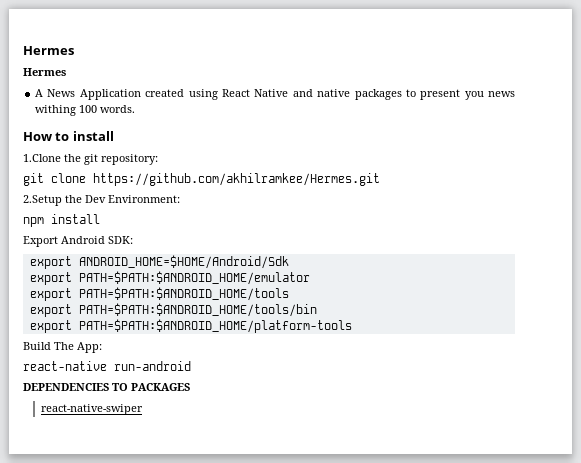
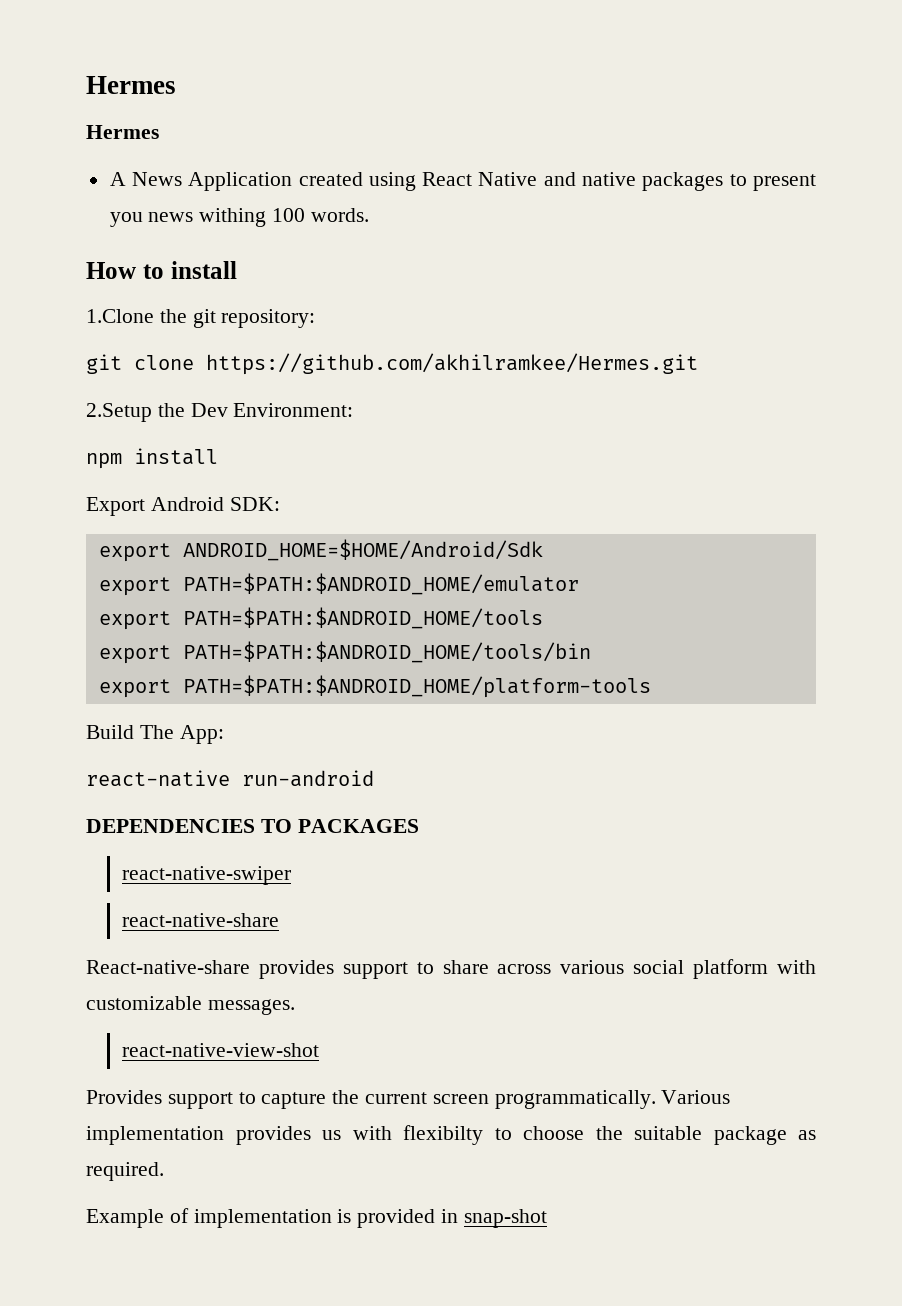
+ react-native-share
+ React-native-share provides support to share across various social platform with customizable messages.
+ react-native-view-shot
+ Provides support to capture the current screen programmatically. Various implementation provides us with flexibilty to choose the suitable package as required.
+ Example of implementation is provided in snap-shot

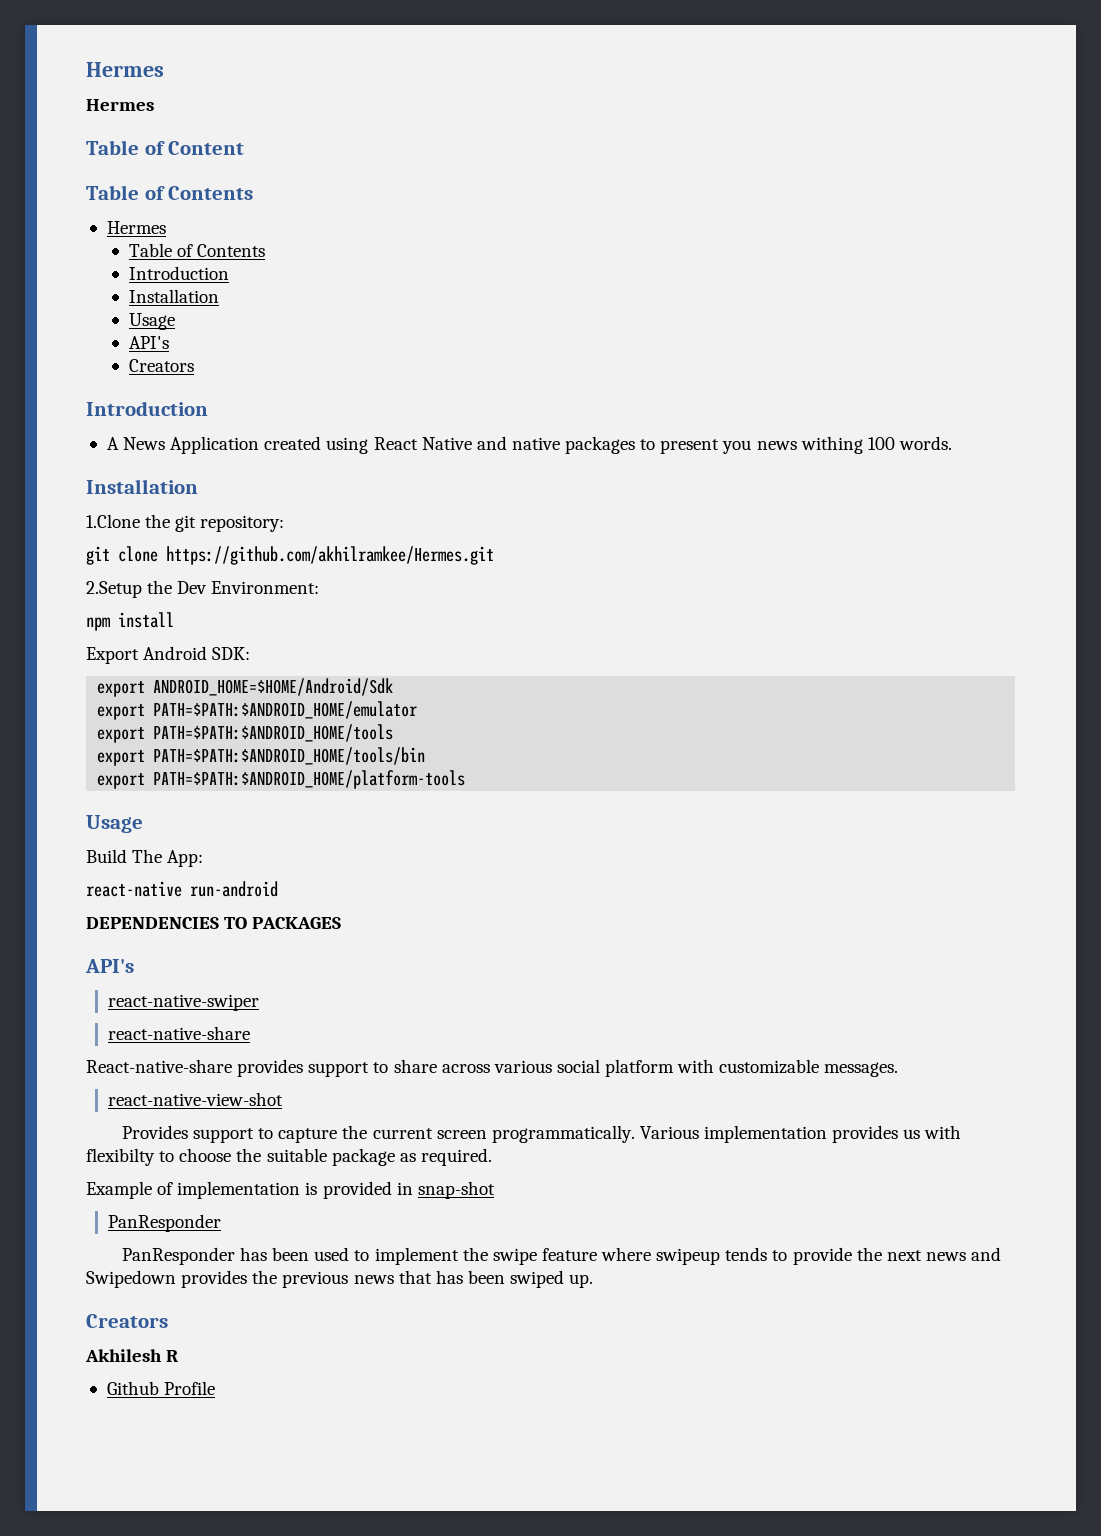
+ Table of Content
+ Table of Contents
+ Hermes
+ Table of Contents
+ Introduction
+ Installation
+ Usage
+ API's
+ Creators
+ Introduction
  A News Application created using React Native and native packages to present you news withing 100 words.
- How to install
+ Installation
  export PATH=$PATH:$ANDROID_HOME/platform-tools
+ Usage
  DEPENDENCIES TO PACKAGES
+ API's
  Example of implementation is provided in snap-shot
+ PanResponder
+ PanResponder has been used to implement the swipe feature where swipeup tends to provide the next news and Swipedown provides the previous news that has been swiped up.
+ Creators
+ Akhilesh R
+ Github Profile

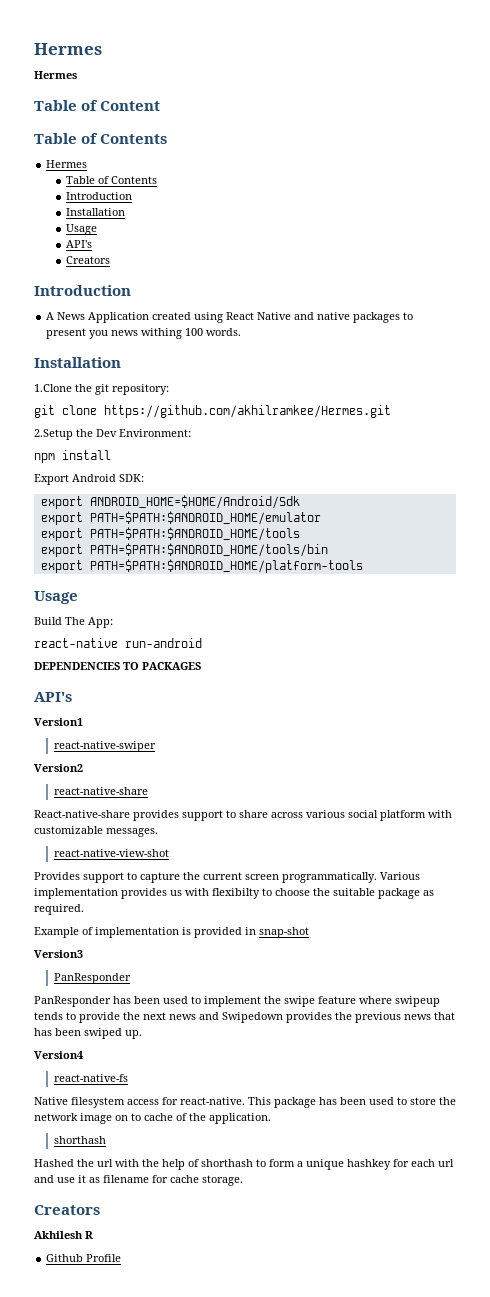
+ Version1
+ Version2
+ Version3
+ Version4
+ react-native-fs
+ Native filesystem access for react-native. This package has been used to store the network image on to cache of the application.
+ shorthash
+ Hashed the url with the help of shorthash to form a unique hashkey for each url and use it as filename for cache storage.

